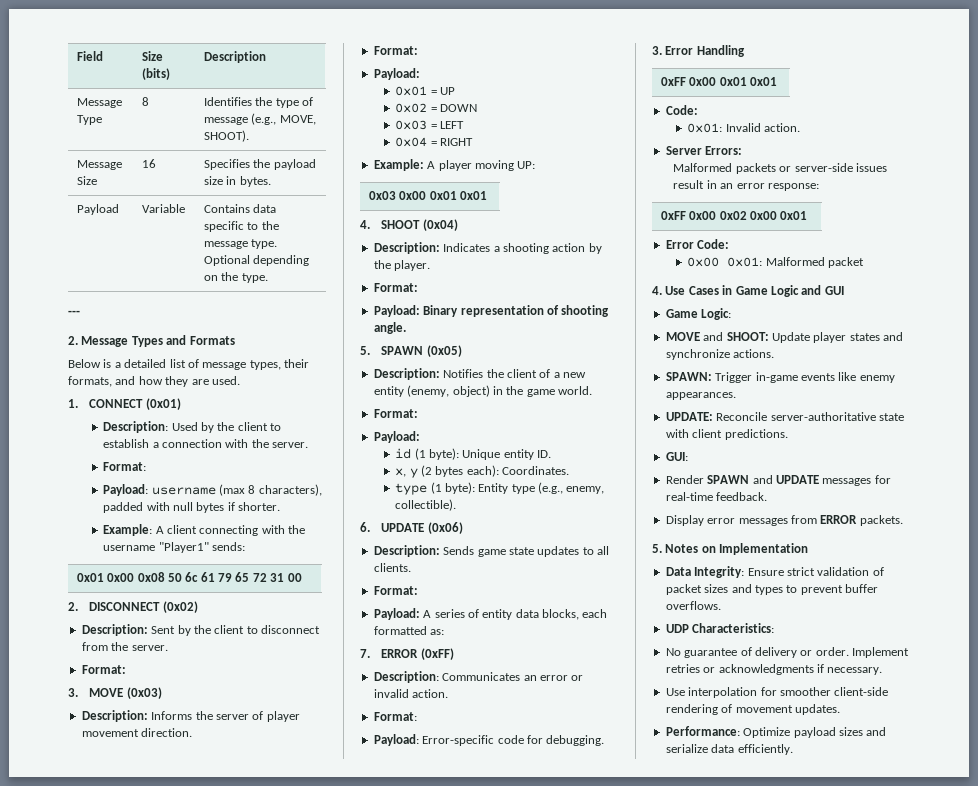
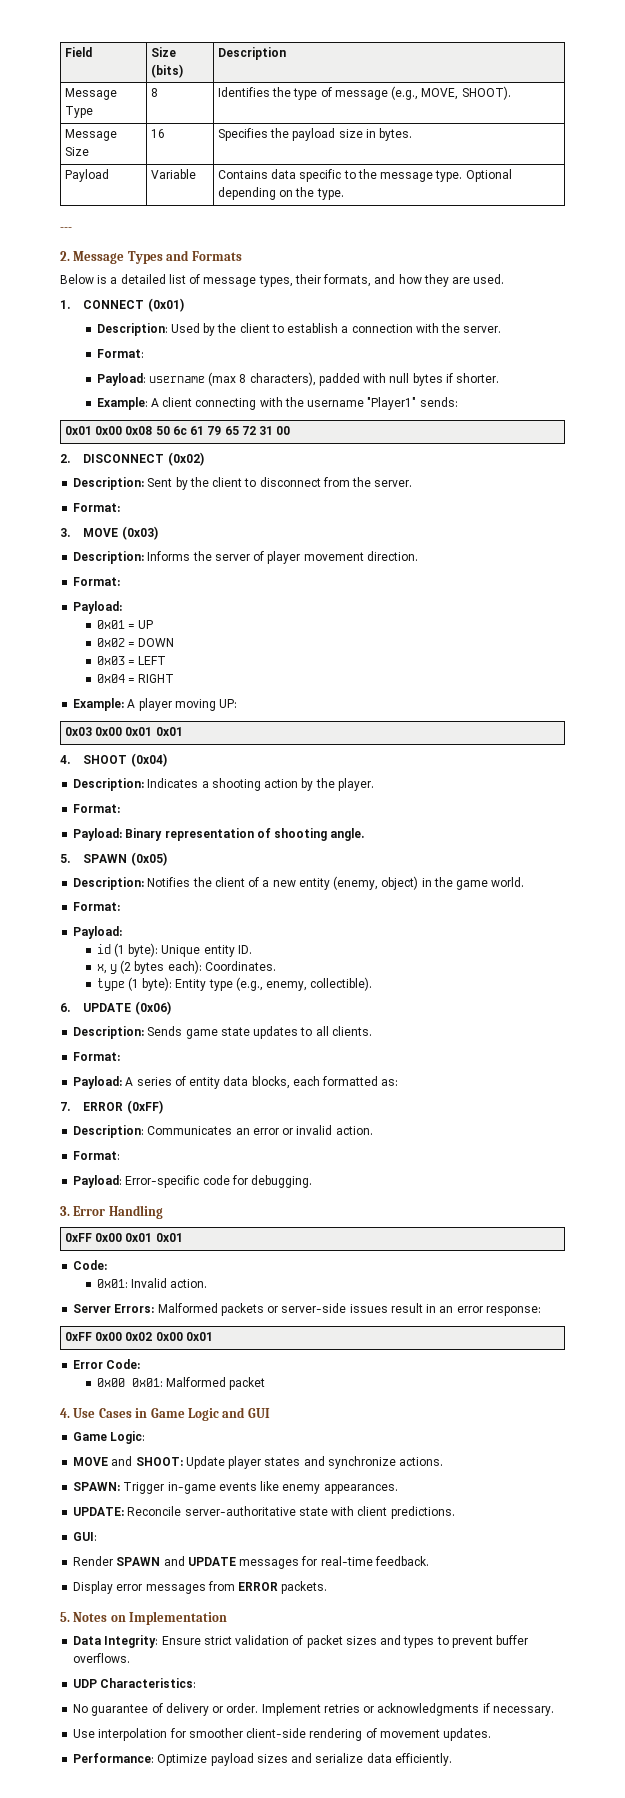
- Server Errors:
- Malformed packets or server-side issues result in an error response:
+ Server Errors: Malformed packets or server-side issues result in an error response:

